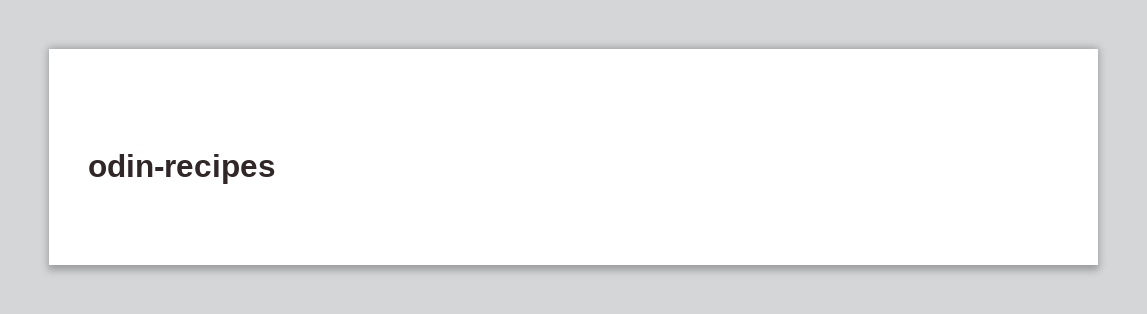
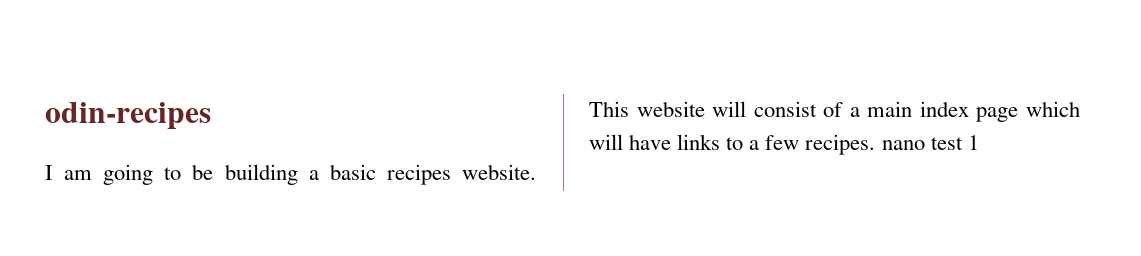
+ I am going to be building a basic recipes website. This website will consist of a main index page which will have links to a few recipes. nano test 1

